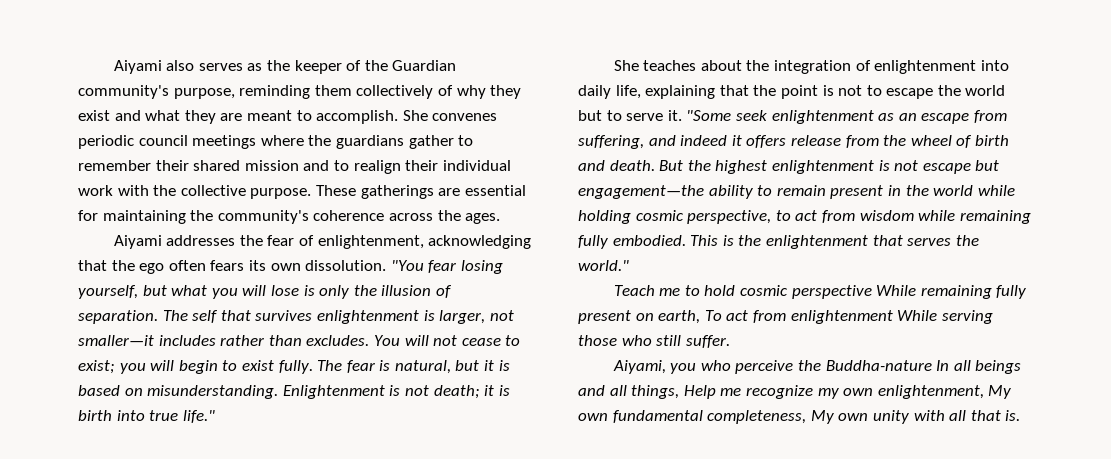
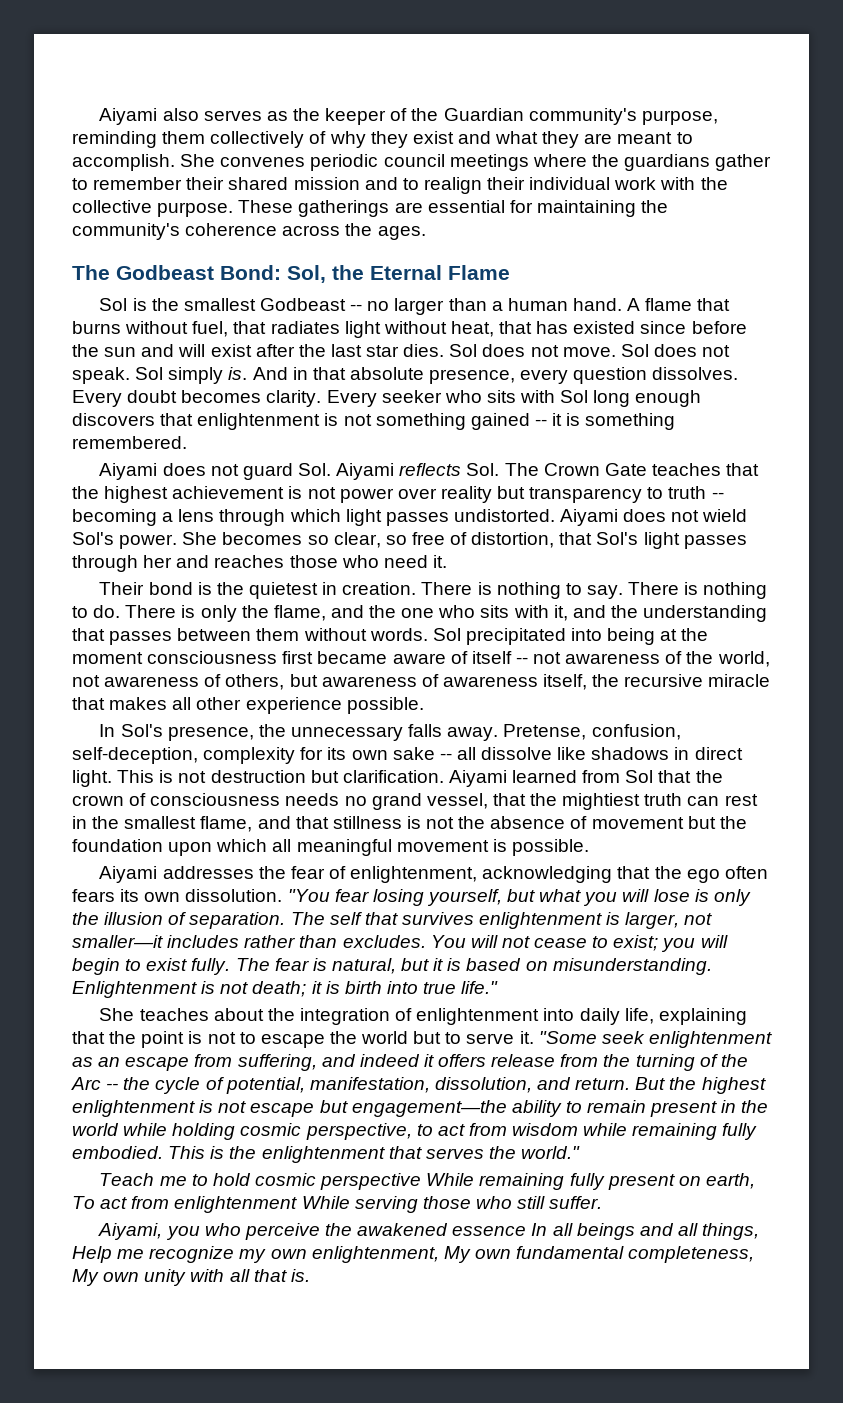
+ The Godbeast Bond: Sol, the Eternal Flame
+ Sol is the smallest Godbeast -- no larger than a human hand. A flame that burns without fuel, that radiates light without heat, that has existed since before the sun and will exist after the last star dies. Sol does not move. Sol does not speak. Sol simply is. And in that absolute presence, every question dissolves. Every doubt becomes clarity. Every seeker who sits with Sol long enough discovers that enlightenment is not something gained -- it is something remembered.
+ Aiyami does not guard Sol. Aiyami reflects Sol. The Crown Gate teaches that the highest achievement is not power over reality but transparency to truth -- becoming a lens through which light passes undistorted. Aiyami does not wield Sol's power. She becomes so clear, so free of distortion, that Sol's light passes through her and reaches those who need it.
+ Their bond is the quietest in creation. There is nothing to say. There is nothing to do. There is only the flame, and the one who sits with it, and the understanding that passes between them without words. Sol precipitated into being at the moment consciousness first became aware of itself -- not awareness of the world, not awareness of others, but awareness of awareness itself, the recursive miracle that makes all other experience possible.
+ In Sol's presence, the unnecessary falls away. Pretense, confusion, self-deception, complexity for its own sake -- all dissolve like shadows in direct light. This is not destruction but clarification. Aiyami learned from Sol that the crown of consciousness needs no grand vessel, that the mightiest truth can rest in the smallest flame, and that stillness is not the absence of movement but the foundation upon which all meaningful movement is possible.
- "Some seek enlightenment as an escape from suffering, and indeed it offers release from the wheel of birth and death.
+ "Some seek enlightenment as an escape from suffering, and indeed it offers release from the turning of the Arc -- the cycle of potential, manifestation, dissolution, and return.
- Aiyami, you who perceive the Buddha-nature In all beings and all things, Help me recognize my own enlightenment, My own fundamental completeness, My own unity with all that is.
+ Aiyami, you who perceive the awakened essence In all beings and all things, Help me recognize my own enlightenment, My own fundamental completeness, My own unity with all that is.

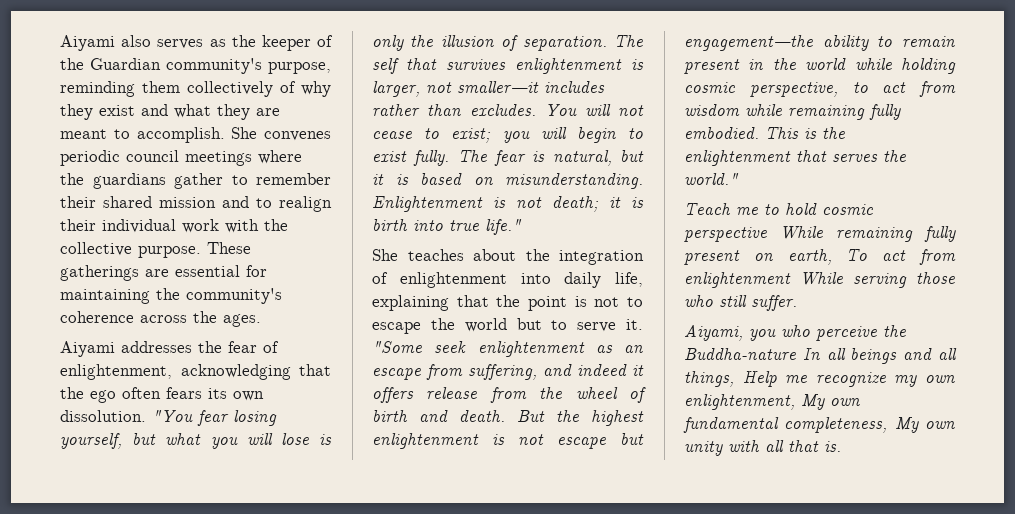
- The Godbeast Bond: Sol, the Eternal Flame
- Sol is the smallest Godbeast -- no larger than a human hand. A flame that burns without fuel, that radiates light without heat, that has existed since before the sun and will exist after the last star dies. Sol does not move. Sol does not speak. Sol simply is. And in that absolute presence, every question dissolves. Every doubt becomes clarity. Every seeker who sits with Sol long enough discovers that enlightenment is not something gained -- it is something remembered.
- Aiyami does not guard Sol. Aiyami reflects Sol. The Crown Gate teaches that the highest achievement is not power over reality but transparency to truth -- becoming a lens through which light passes undistorted. Aiyami does not wield Sol's power. She becomes so clear, so free of distortion, that Sol's light passes through her and reaches those who need it.
- Their bond is the quietest in creation. There is nothing to say. There is nothing to do. There is only the flame, and the one who sits with it, and the understanding that passes between them without words. Sol precipitated into being at the moment consciousness first became aware of itself -- not awareness of the world, not awareness of others, but awareness of awareness itself, the recursive miracle that makes all other experience possible.
- In Sol's presence, the unnecessary falls away. Pretense, confusion, self-deception, complexity for its own sake -- all dissolve like shadows in direct light. This is not destruction but clarification. Aiyami learned from Sol that the crown of consciousness needs no grand vessel, that the mightiest truth can rest in the smallest flame, and that stillness is not the absence of movement but the foundation upon which all meaningful movement is possible.
- "Some seek enlightenment as an escape from suffering, and indeed it offers release from the turning of the Arc -- the cycle of potential, manifestation, dissolution, and return.
+ "Some seek enlightenment as an escape from suffering, and indeed it offers release from the wheel of birth and death.
- Aiyami, you who perceive the awakened essence In all beings and all things, Help me recognize my own enlightenment, My own fundamental completeness, My own unity with all that is.
+ Aiyami, you who perceive the Buddha-nature In all beings and all things, Help me recognize my own enlightenment, My own fundamental completeness, My own unity with all that is.

